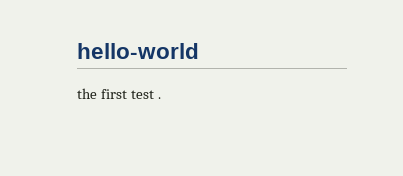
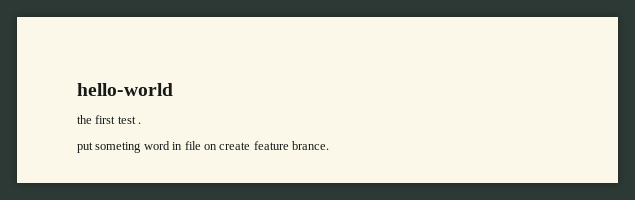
+ put someting word in file on create feature brance.

